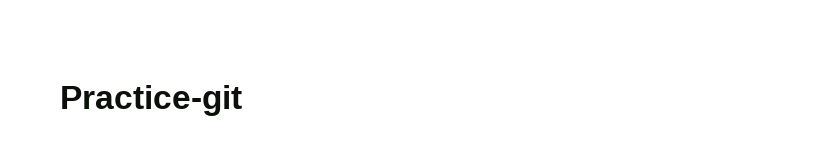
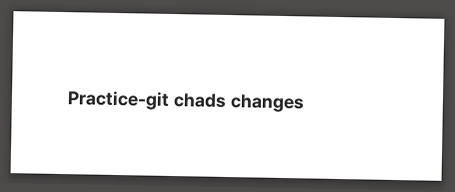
- Practice-git
+ Practice-git chads changes

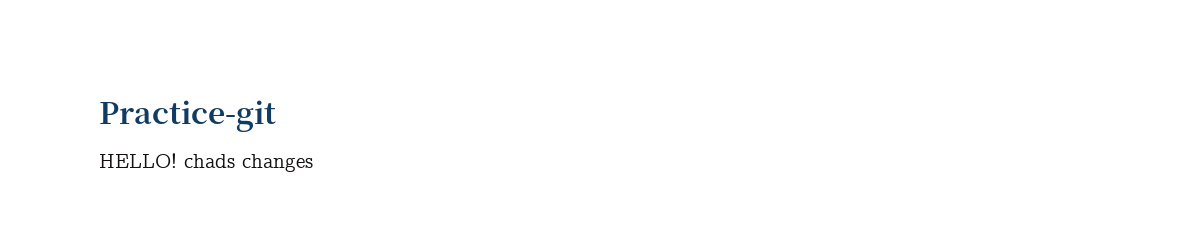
- Practice-git chads changes
+ Practice-git
+ HELLO! chads changes

